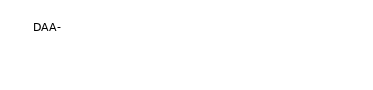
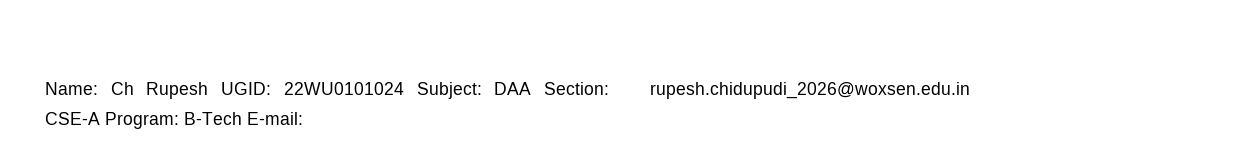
- DAA-
+ Name: Ch Rupesh UGID: 22WU0101024 Subject: DAA Section: CSE-A Program: B-Tech E-mail: rupesh.chidupudi_2026@woxsen.edu.in

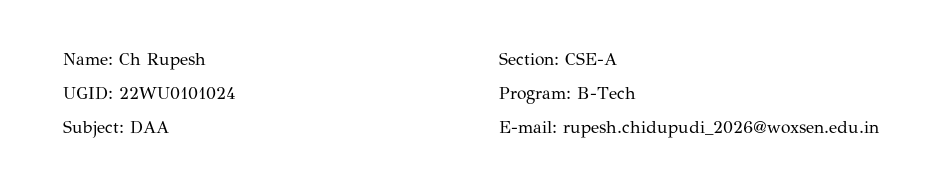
- Name: Ch Rupesh UGID: 22WU0101024 Subject: DAA Section: CSE-A Program: B-Tech E-mail: rupesh.chidupudi_2026@woxsen.edu.in
+ Name: Ch Rupesh
+ UGID: 22WU0101024
+ Subject: DAA
+ Section: CSE-A
+ Program: B-Tech
+ E-mail: rupesh.chidupudi_2026@woxsen.edu.in

